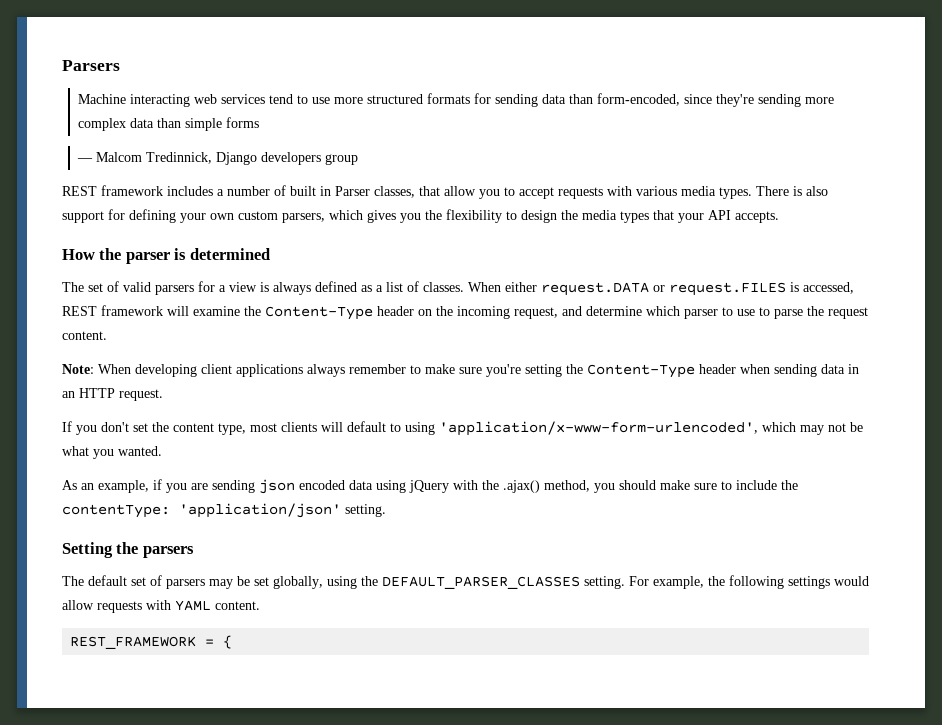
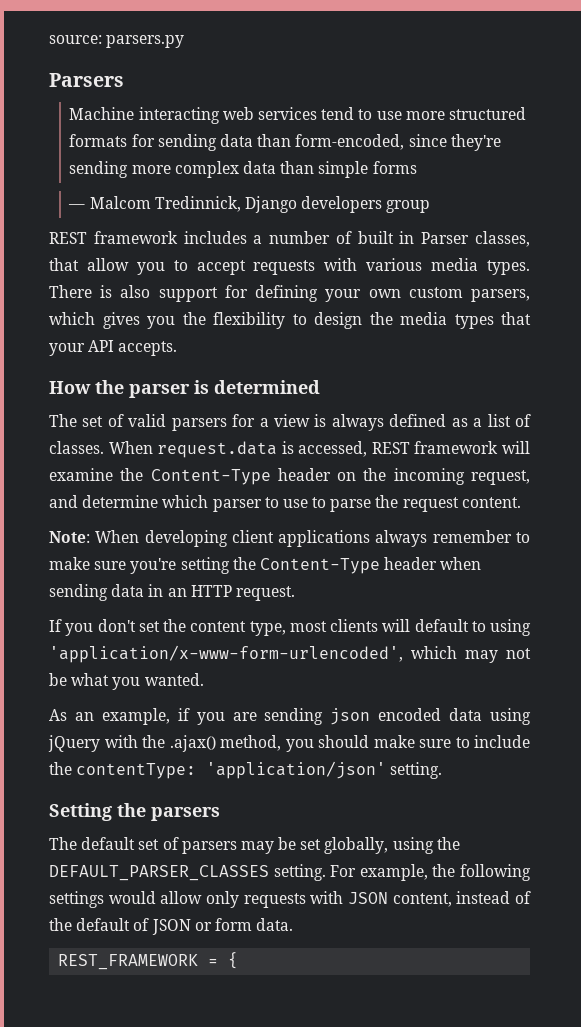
+ source: parsers.py
- When either request.DATA or request.FILES is accessed, REST framework will examine the Content-Type header on the incoming request, and determine which parser to use to parse the request content.
+ When request.data is accessed, REST framework will examine the Content-Type header on the incoming request, and determine which parser to use to parse the request content.
- For example, the following settings would allow requests with YAML content.
+ For example, the following settings would allow only requests with JSON content, instead of the default of JSON or form data.

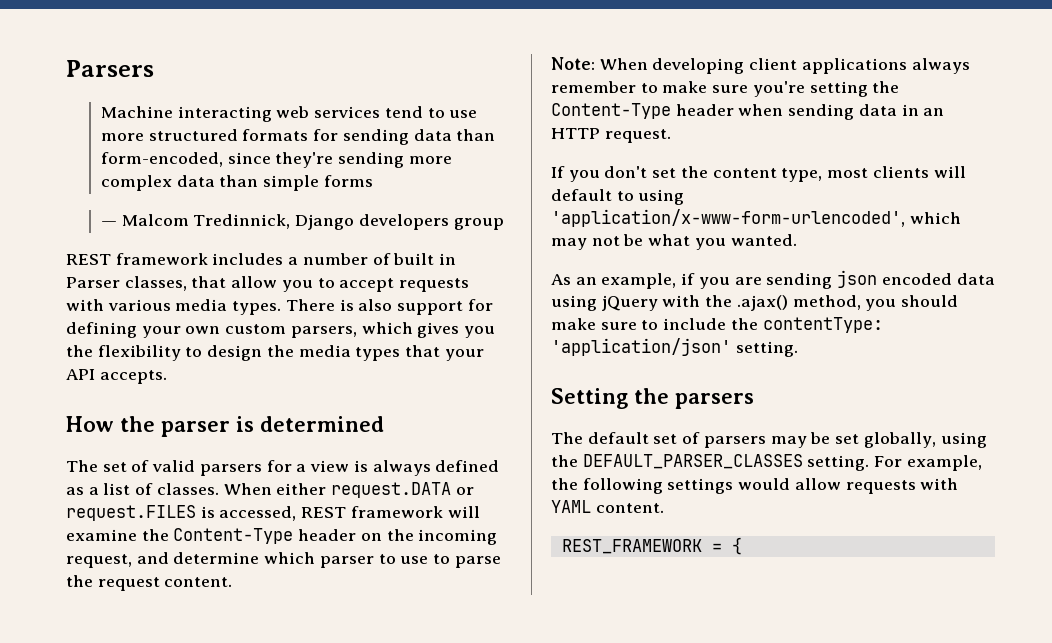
- source: parsers.py
- When request.data is accessed, REST framework will examine the Content-Type header on the incoming request, and determine which parser to use to parse the request content.
+ When either request.DATA or request.FILES is accessed, REST framework will examine the Content-Type header on the incoming request, and determine which parser to use to parse the request content.
- For example, the following settings would allow only requests with JSON content, instead of the default of JSON or form data.
+ For example, the following settings would allow requests with YAML content.

